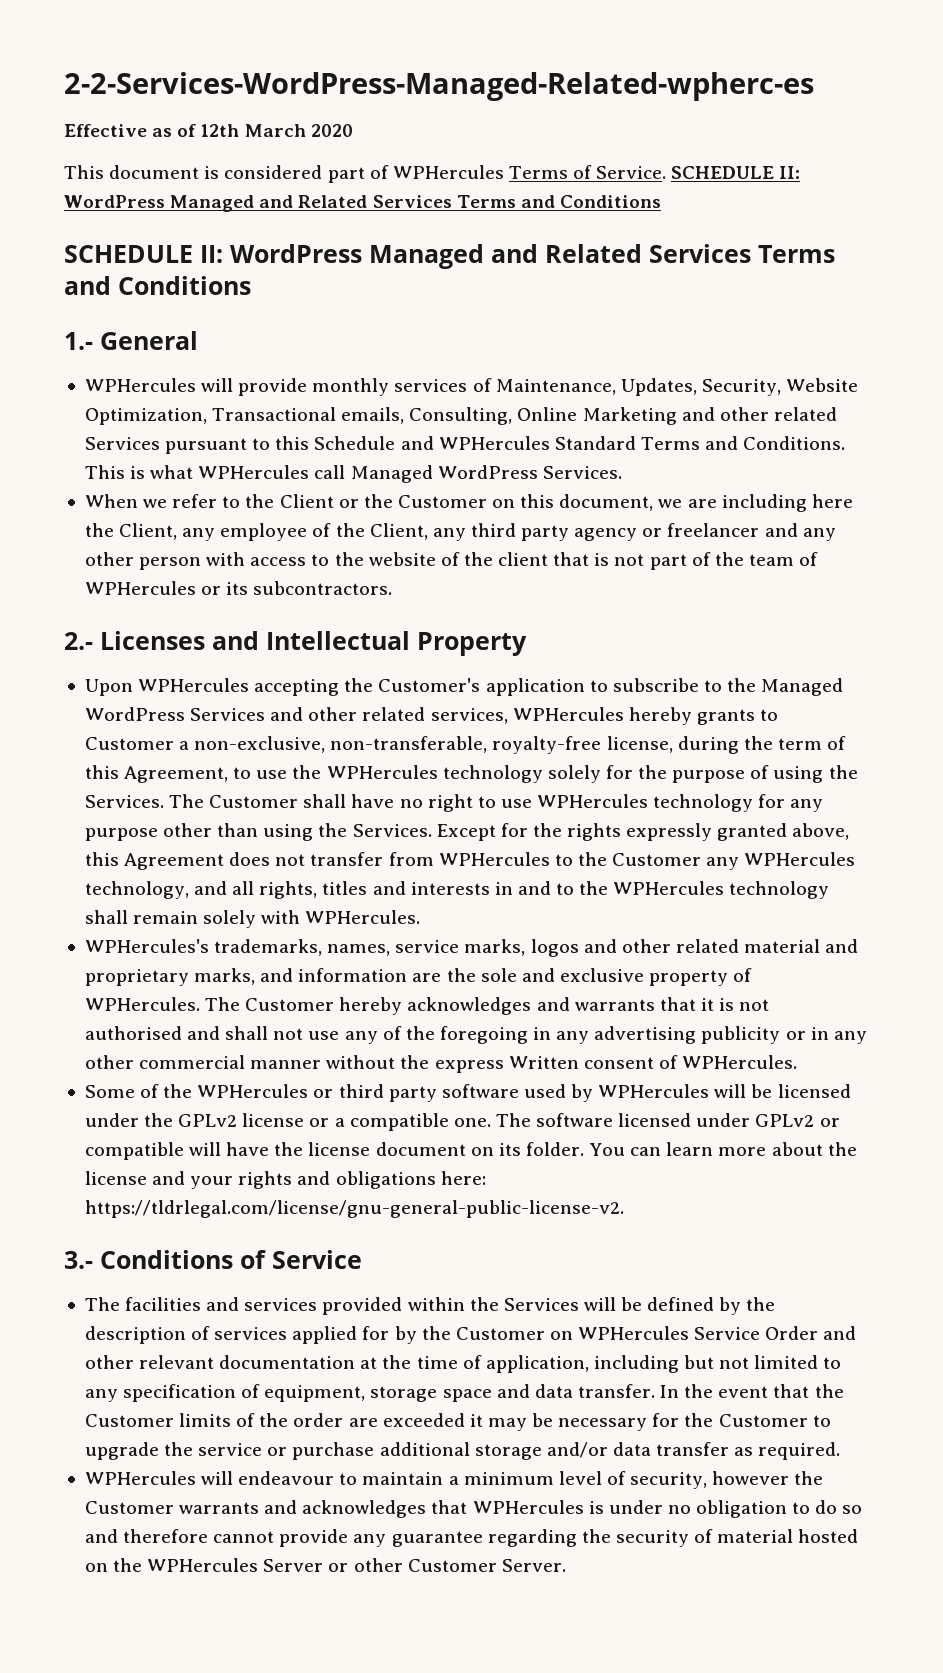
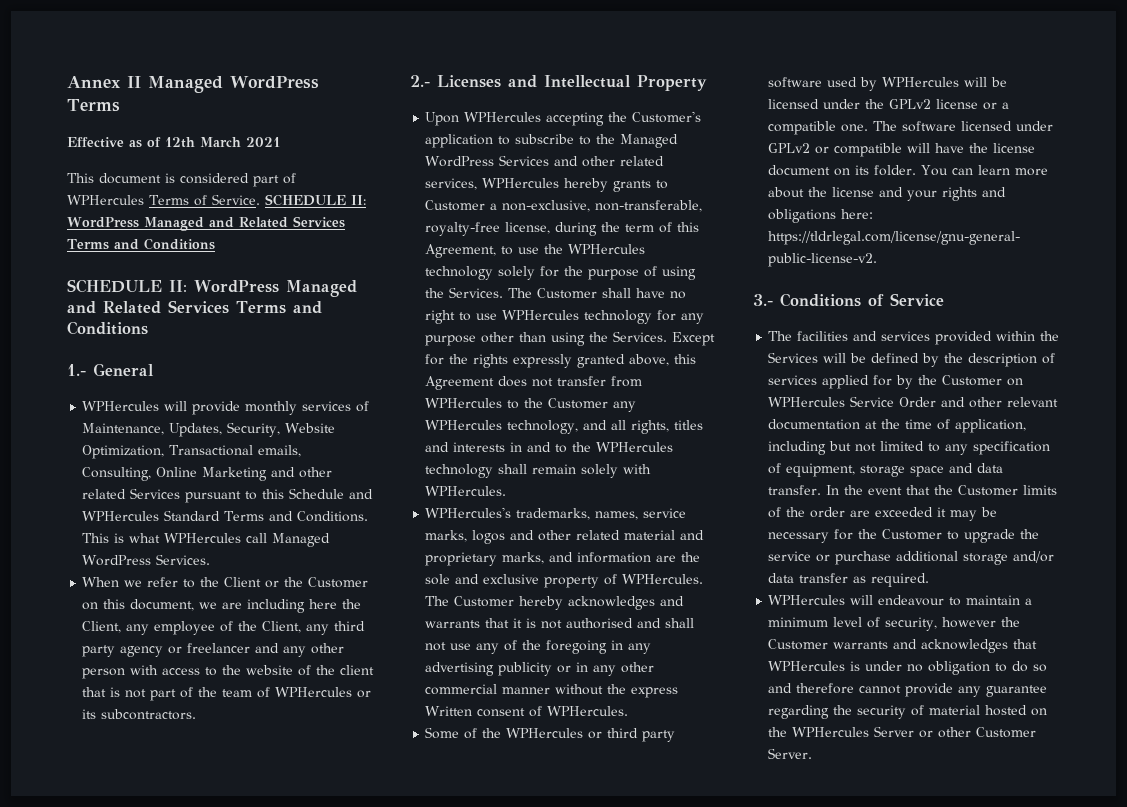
- 2-2-Services-WordPress-Managed-Related-wpherc-es
+ Annex II Managed WordPress Terms
- Effective as of 12th March 2020
+ Effective as of 12th March 2021

